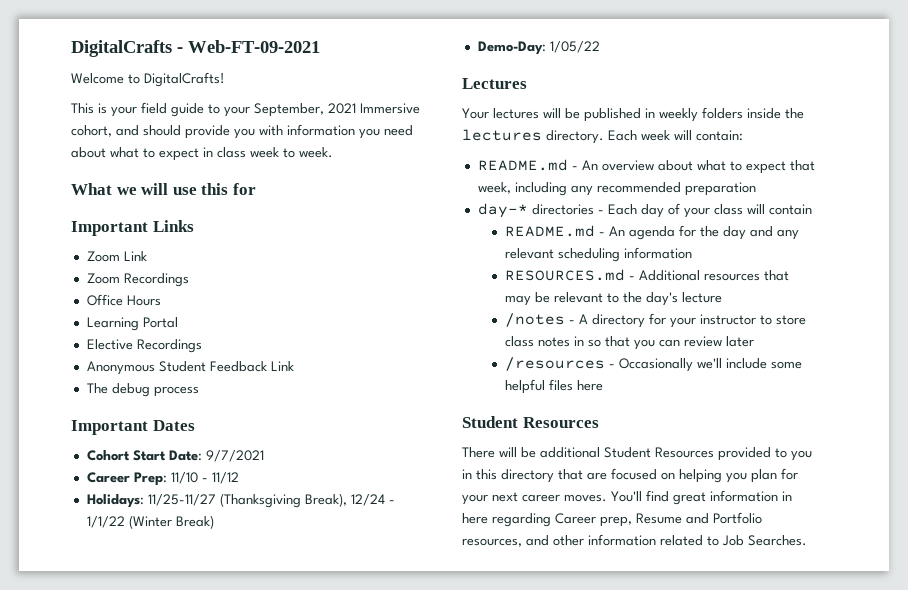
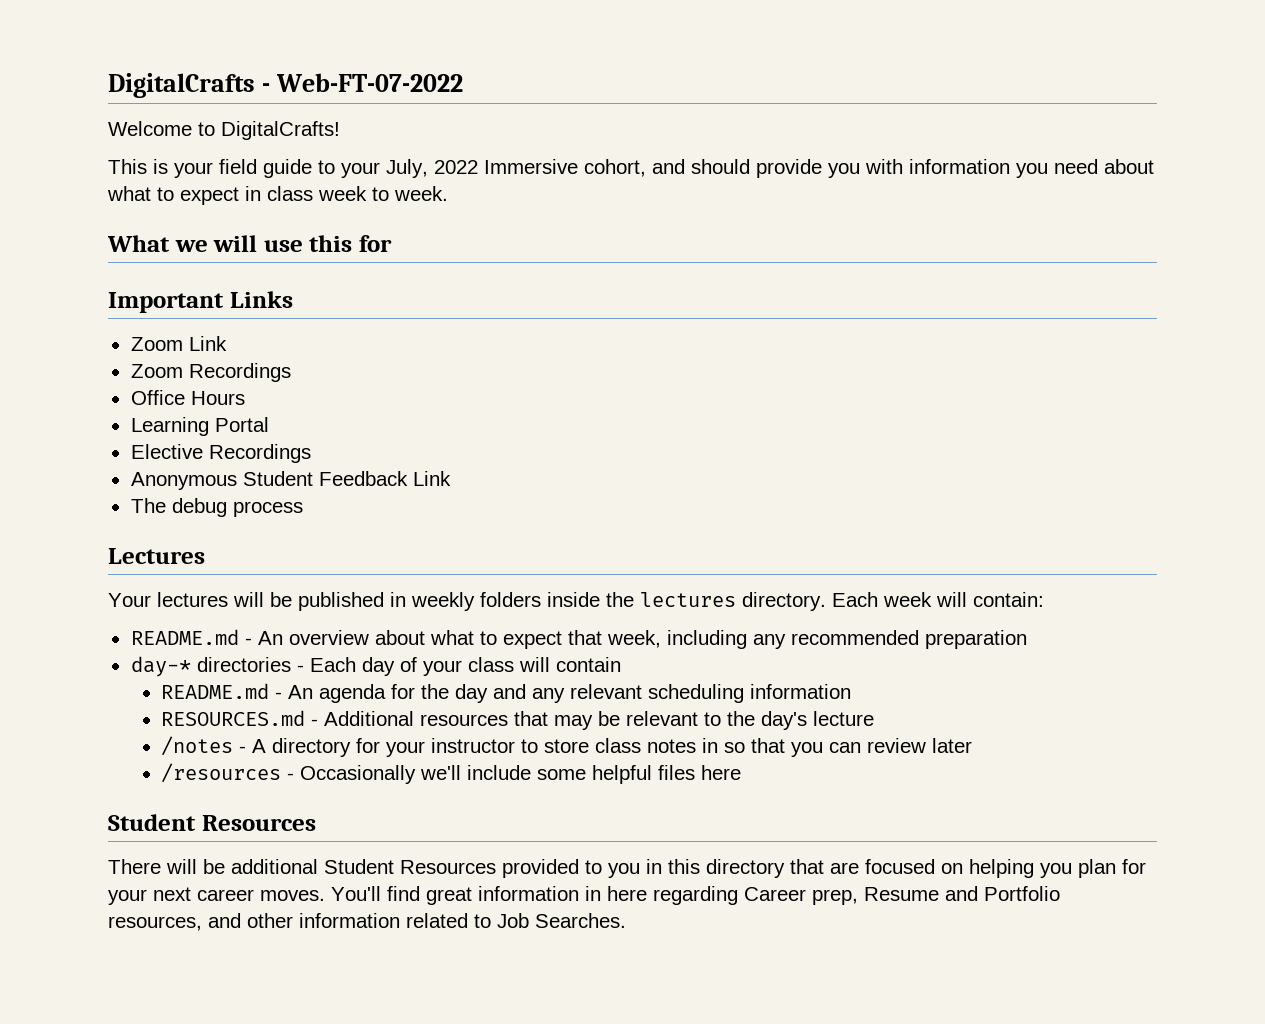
- DigitalCrafts - Web-FT-09-2021
+ DigitalCrafts - Web-FT-07-2022
- This is your field guide to your September, 2021 Immersive cohort, and should provide you with information you need about what to expect in class week to week.
+ This is your field guide to your July, 2022 Immersive cohort, and should provide you with information you need about what to expect in class week to week.
- Important Dates
- Cohort Start Date: 9/7/2021
- Career Prep: 11/10 - 11/12
- Holidays: 11/25-11/27 (Thanksgiving Break), 12/24 - 1/1/22 (Winter Break)
- Demo-Day: 1/05/22

